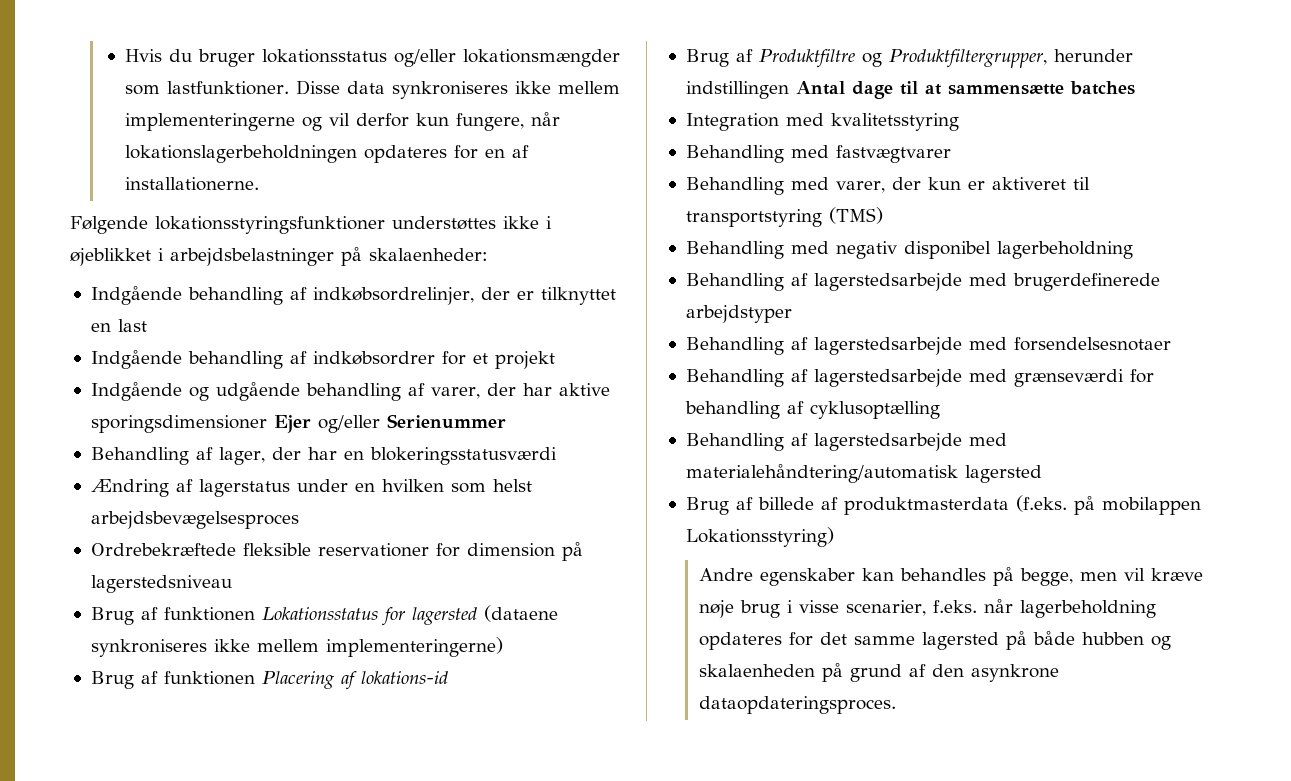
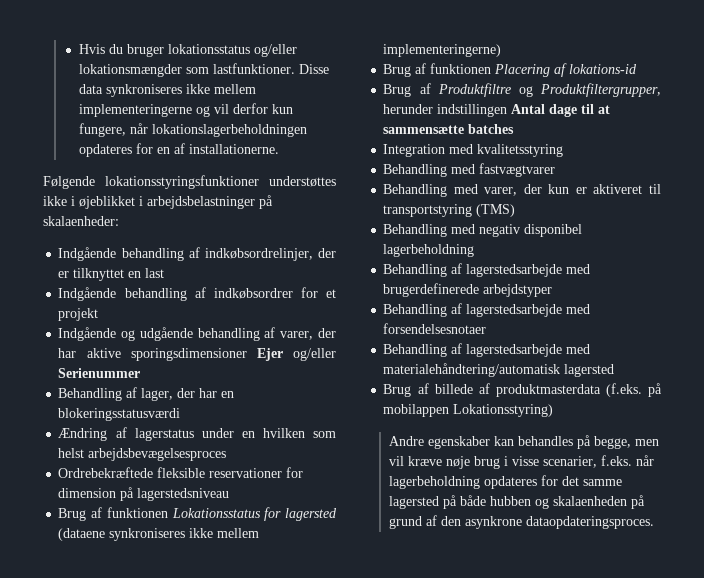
- Behandling af lagerstedsarbejde med grænseværdi for behandling af cyklusoptælling

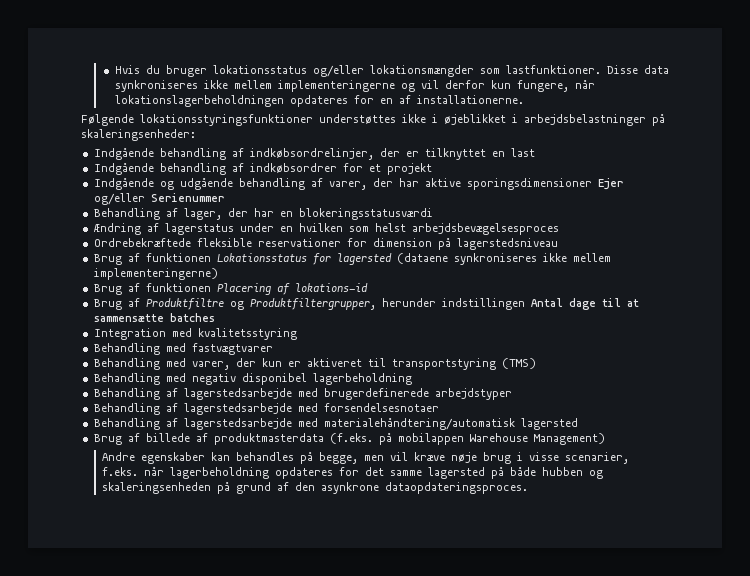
- Følgende lokationsstyringsfunktioner understøttes ikke i øjeblikket i arbejdsbelastninger på skalaenheder:
+ Følgende lokationsstyringsfunktioner understøttes ikke i øjeblikket i arbejdsbelastninger på skaleringsenheder:
- Brug af billede af produktmasterdata (f.eks. på mobilappen Lokationsstyring)
+ Brug af billede af produktmasterdata (f.eks. på mobilappen Warehouse Management)
- Andre egenskaber kan behandles på begge, men vil kræve nøje brug i visse scenarier, f.eks. når lagerbeholdning opdateres for det samme lagersted på både hubben og skalaenheden på grund af den asynkrone dataopdateringsproces.
+ Andre egenskaber kan behandles på begge, men vil kræve nøje brug i visse scenarier, f.eks. når lagerbeholdning opdateres for det samme lagersted på både hubben og skaleringsenheden på grund af den asynkrone dataopdateringsproces.

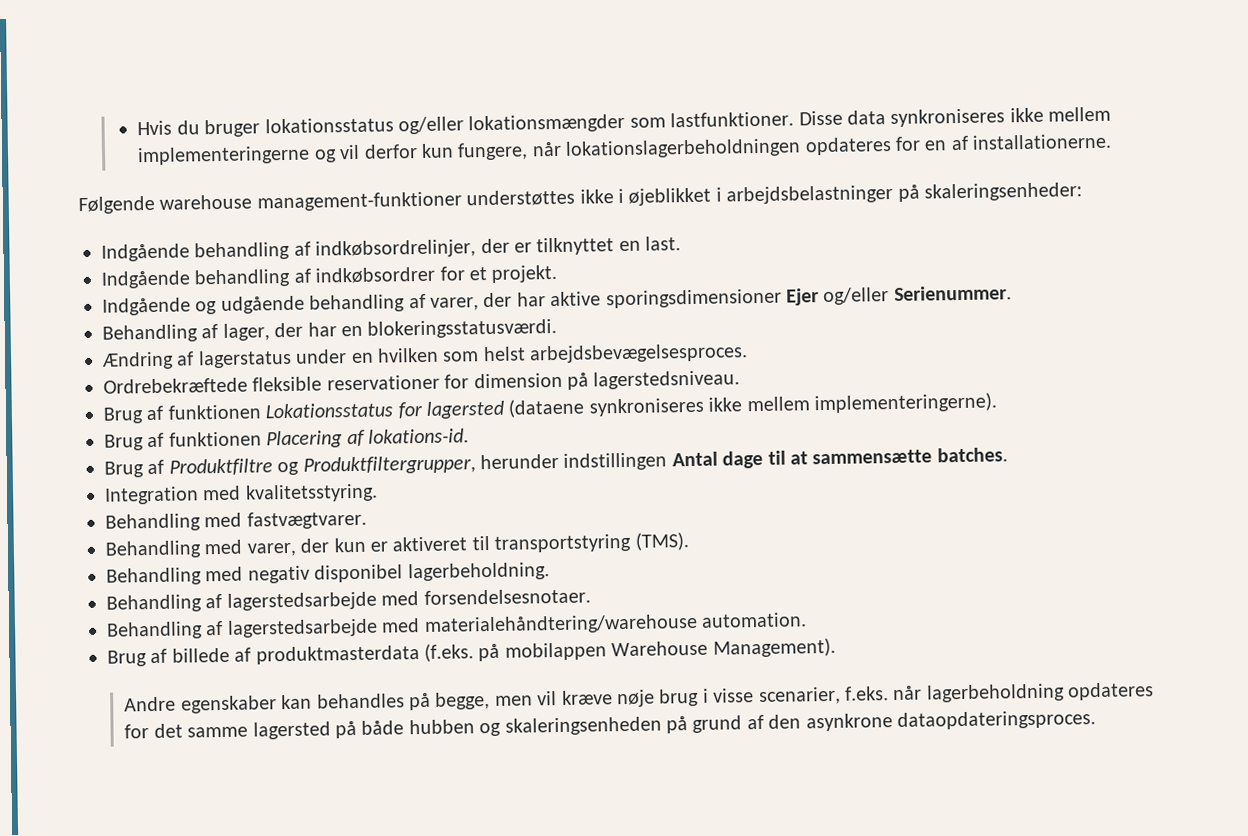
- Følgende lokationsstyringsfunktioner understøttes ikke i øjeblikket i arbejdsbelastninger på skaleringsenheder:
+ Følgende warehouse management-funktioner understøttes ikke i øjeblikket i arbejdsbelastninger på skaleringsenheder:
- Indgående behandling af indkøbsordrelinjer, der er tilknyttet en last
+ Indgående behandling af indkøbsordrelinjer, der er tilknyttet en last.
- Indgående behandling af indkøbsordrer for et projekt
+ Indgående behandling af indkøbsordrer for et projekt.
- Indgående og udgående behandling af varer, der har aktive sporingsdimensioner Ejer og/eller Serienummer
+ Indgående og udgående behandling af varer, der har aktive sporingsdimensioner Ejer og/eller Serienummer.
- Behandling af lager, der har en blokeringsstatusværdi
+ Behandling af lager, der har en blokeringsstatusværdi.
- Ændring af lagerstatus under en hvilken som helst arbejdsbevægelsesproces
+ Ændring af lagerstatus under en hvilken som helst arbejdsbevægelsesproces.
- Ordrebekræftede fleksible reservationer for dimension på lagerstedsniveau
+ Ordrebekræftede fleksible reservationer for dimension på lagerstedsniveau.
- Brug af funktionen Lokationsstatus for lagersted (dataene synkroniseres ikke mellem implementeringerne)
+ Brug af funktionen Lokationsstatus for lagersted (dataene synkroniseres ikke mellem implementeringerne).
- Brug af funktionen Placering af lokations-id
+ Brug af funktionen Placering af lokations-id.
- Brug af Produktfiltre og Produktfiltergrupper, herunder indstillingen Antal dage til at sammensætte batches
+ Brug af Produktfiltre og Produktfiltergrupper, herunder indstillingen Antal dage til at sammensætte batches.
- Integration med kvalitetsstyring
- Behandling med fastvægtvarer
+ Integration med kvalitetsstyring.
+ Behandling med fastvægtvarer.
- Behandling med varer, der kun er aktiveret til transportstyring (TMS)
+ Behandling med varer, der kun er aktiveret til transportstyring (TMS).
- Behandling med negativ disponibel lagerbeholdning
- Behandling af lagerstedsarbejde med brugerdefinerede arbejdstyper
- Behandling af lagerstedsarbejde med forsendelsesnotaer
- Behandling af lagerstedsarbejde med materialehåndtering/automatisk lagersted
+ Behandling med negativ disponibel lagerbeholdning.
+ Behandling af lagerstedsarbejde med forsendelsesnotaer.
+ Behandling af lagerstedsarbejde med materialehåndtering/warehouse automation.
- Brug af billede af produktmasterdata (f.eks. på mobilappen Warehouse Management)
+ Brug af billede af produktmasterdata (f.eks. på mobilappen Warehouse Management).

